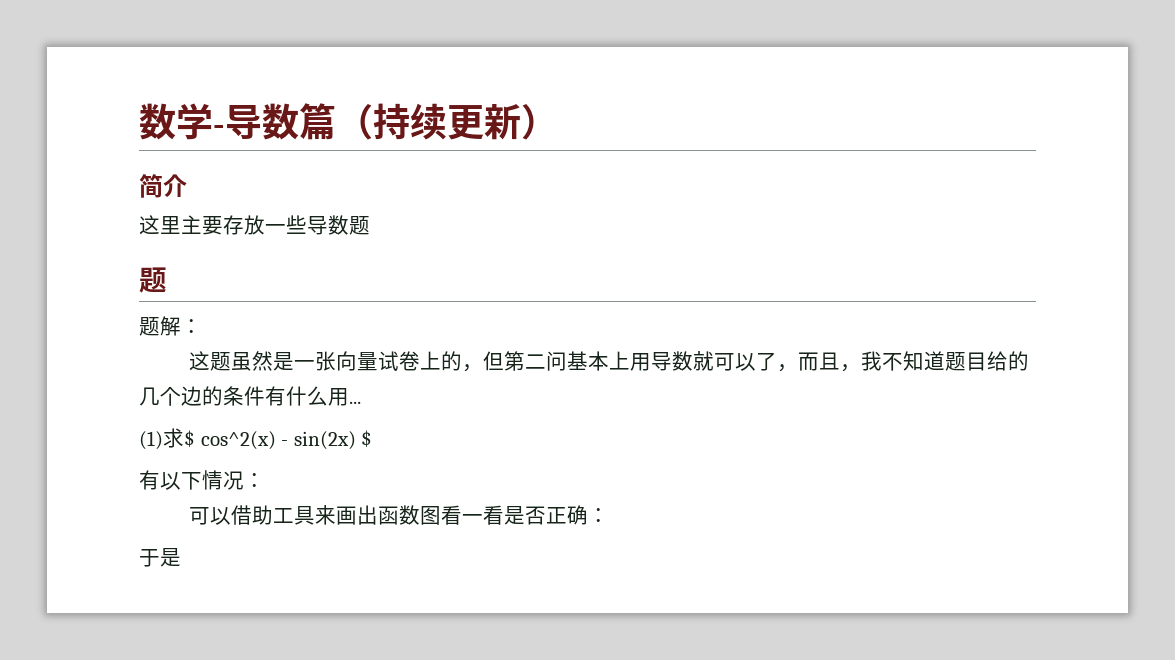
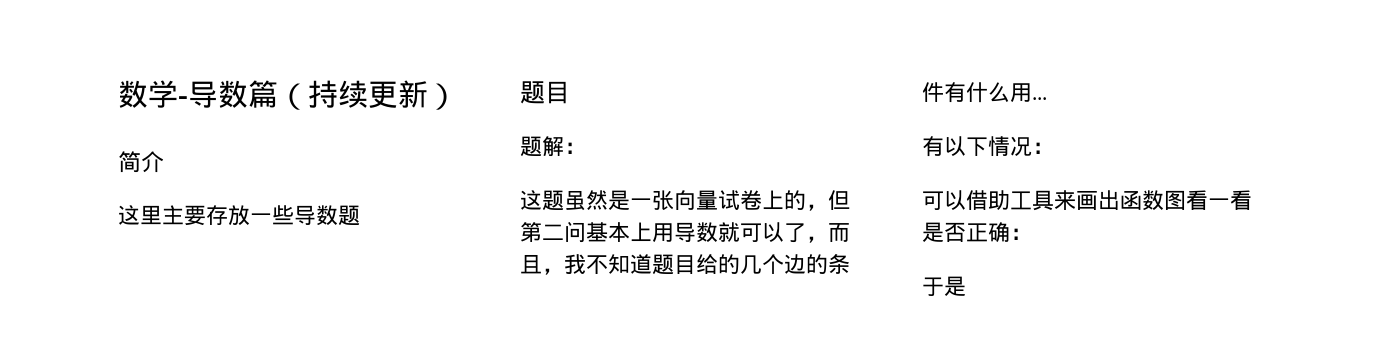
  这里主要存放一些导数题
- 题
+ 题目
- (1)求$ cos^2(x) - sin(2x) $

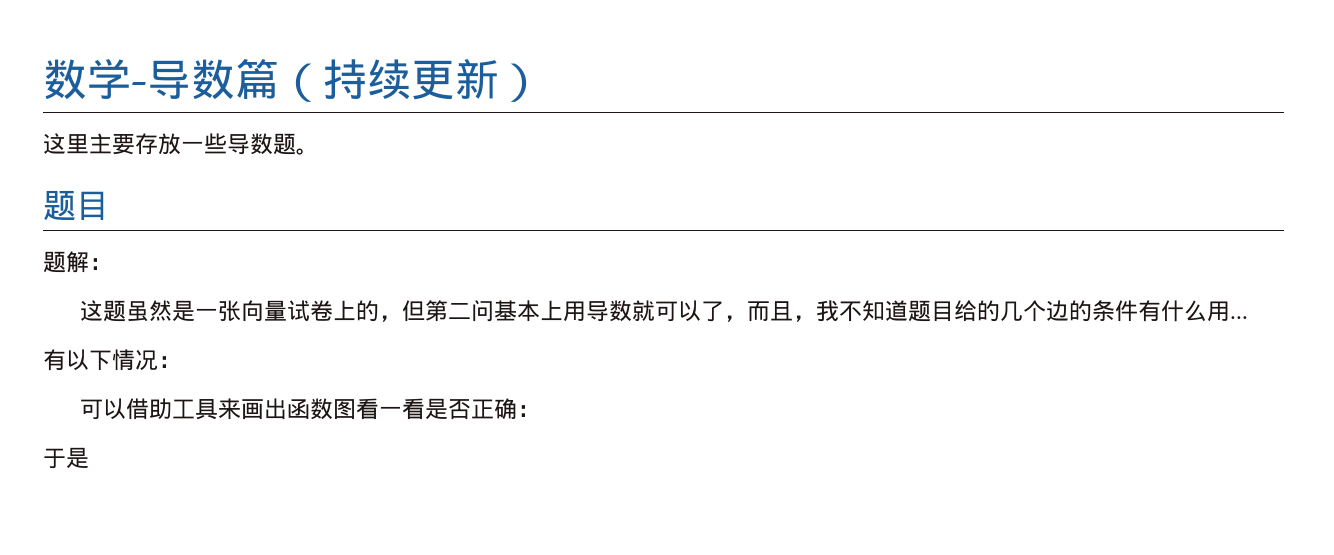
- 简介
- 这里主要存放一些导数题
+ 这里主要存放一些导数题。

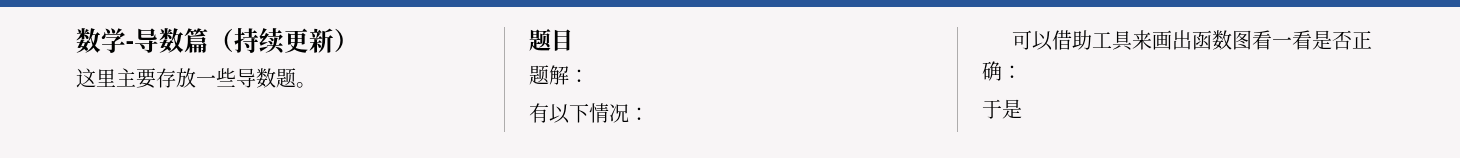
- 这题虽然是一张向量试卷上的，但第二问基本上用导数就可以了，而且，我不知道题目给的几个边的条件有什么用...

